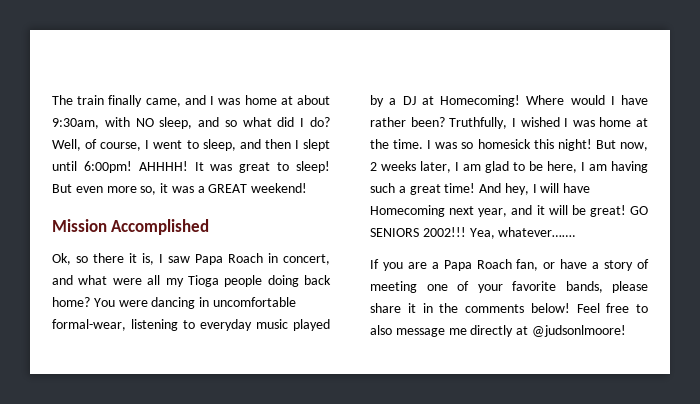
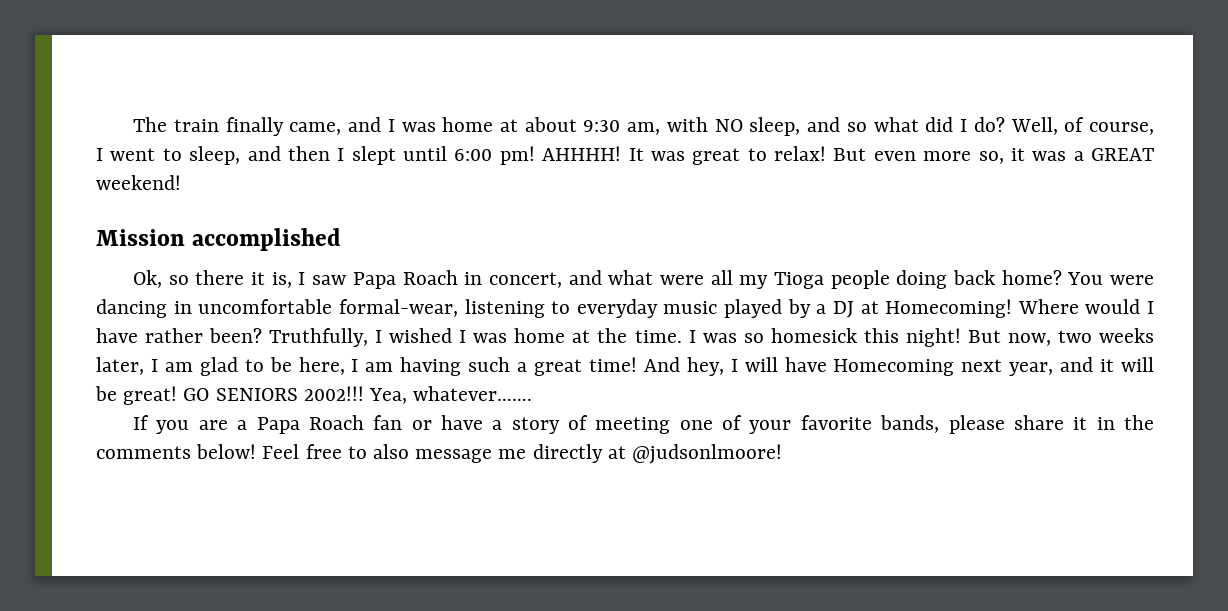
- The train finally came, and I was home at about 9:30am, with NO sleep, and so what did I do?
+ The train finally came, and I was home at about 9:30 am, with NO sleep, and so what did I do?
- Well, of course, I went to sleep, and then I slept until 6:00pm!
+ Well, of course, I went to sleep, and then I slept until 6:00 pm!
- It was great to sleep!
+ It was great to relax!
- Mission Accomplished
+ Mission accomplished
- But now, 2 weeks later, I am glad to be here, I am having such a great time!
+ But now, two weeks later, I am glad to be here, I am having such a great time!
- If you are a Papa Roach fan, or have a story of meeting one of your favorite bands, please share it in the comments below!
+ If you are a Papa Roach fan or have a story of meeting one of your favorite bands, please share it in the comments below!

